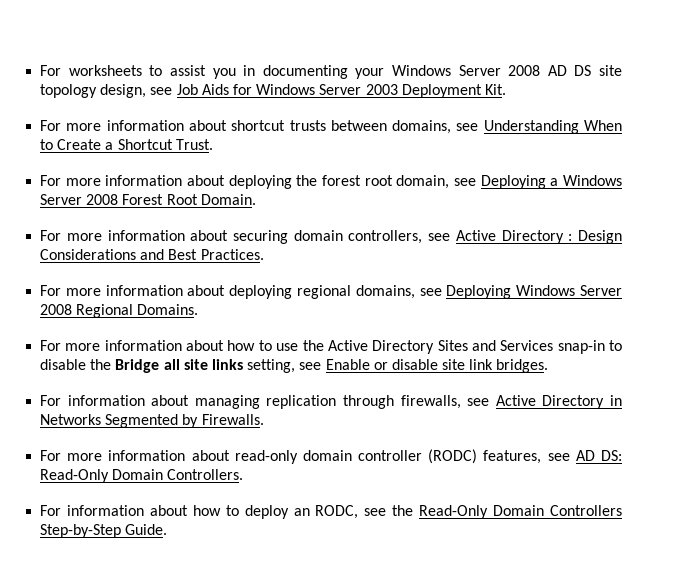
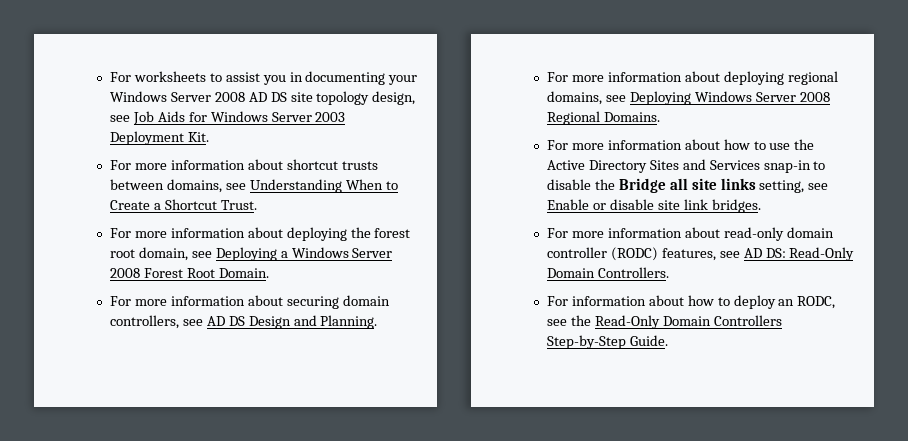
- For more information about securing domain controllers, see Active Directory : Design Considerations and Best Practices.
+ For more information about securing domain controllers, see AD DS Design and Planning.
- For information about managing replication through firewalls, see Active Directory in Networks Segmented by Firewalls.

